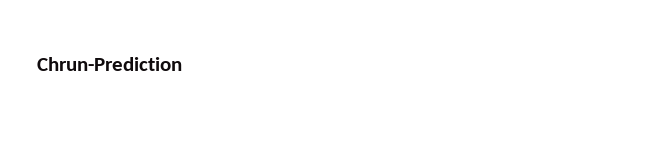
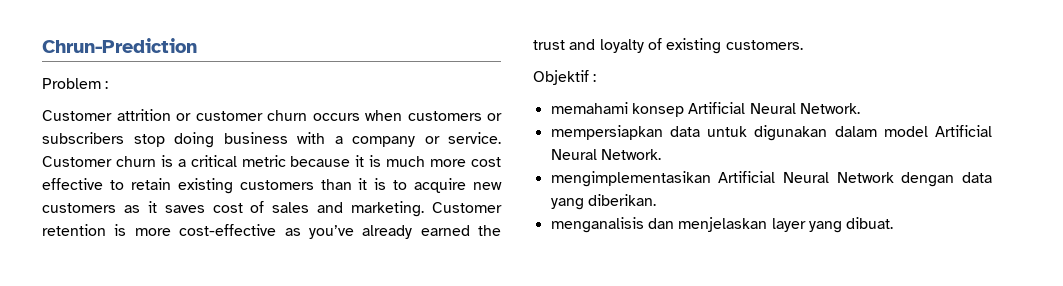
+ Problem :
+ Customer attrition or customer churn occurs when customers or subscribers stop doing business with a company or service. Customer churn is a critical metric because it is much more cost effective to retain existing customers than it is to acquire new customers as it saves cost of sales and marketing. Customer retention is more cost-effective as you’ve already earned the trust and loyalty of existing customers.
+ Objektif :
+ memahami konsep Artificial Neural Network.
+ mempersiapkan data untuk digunakan dalam model Artificial Neural Network.
+ mengimplementasikan Artificial Neural Network dengan data yang diberikan.
+ menganalisis dan menjelaskan layer yang dibuat.

